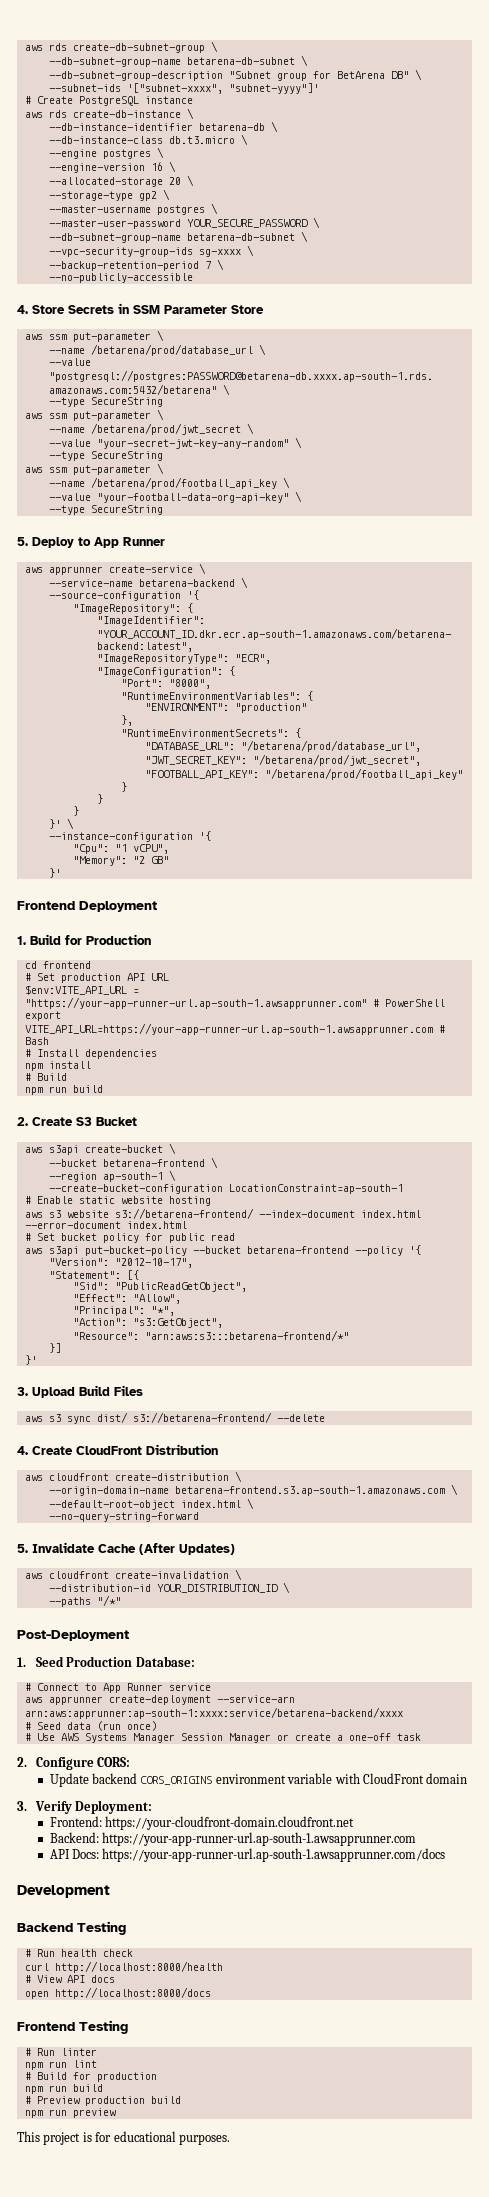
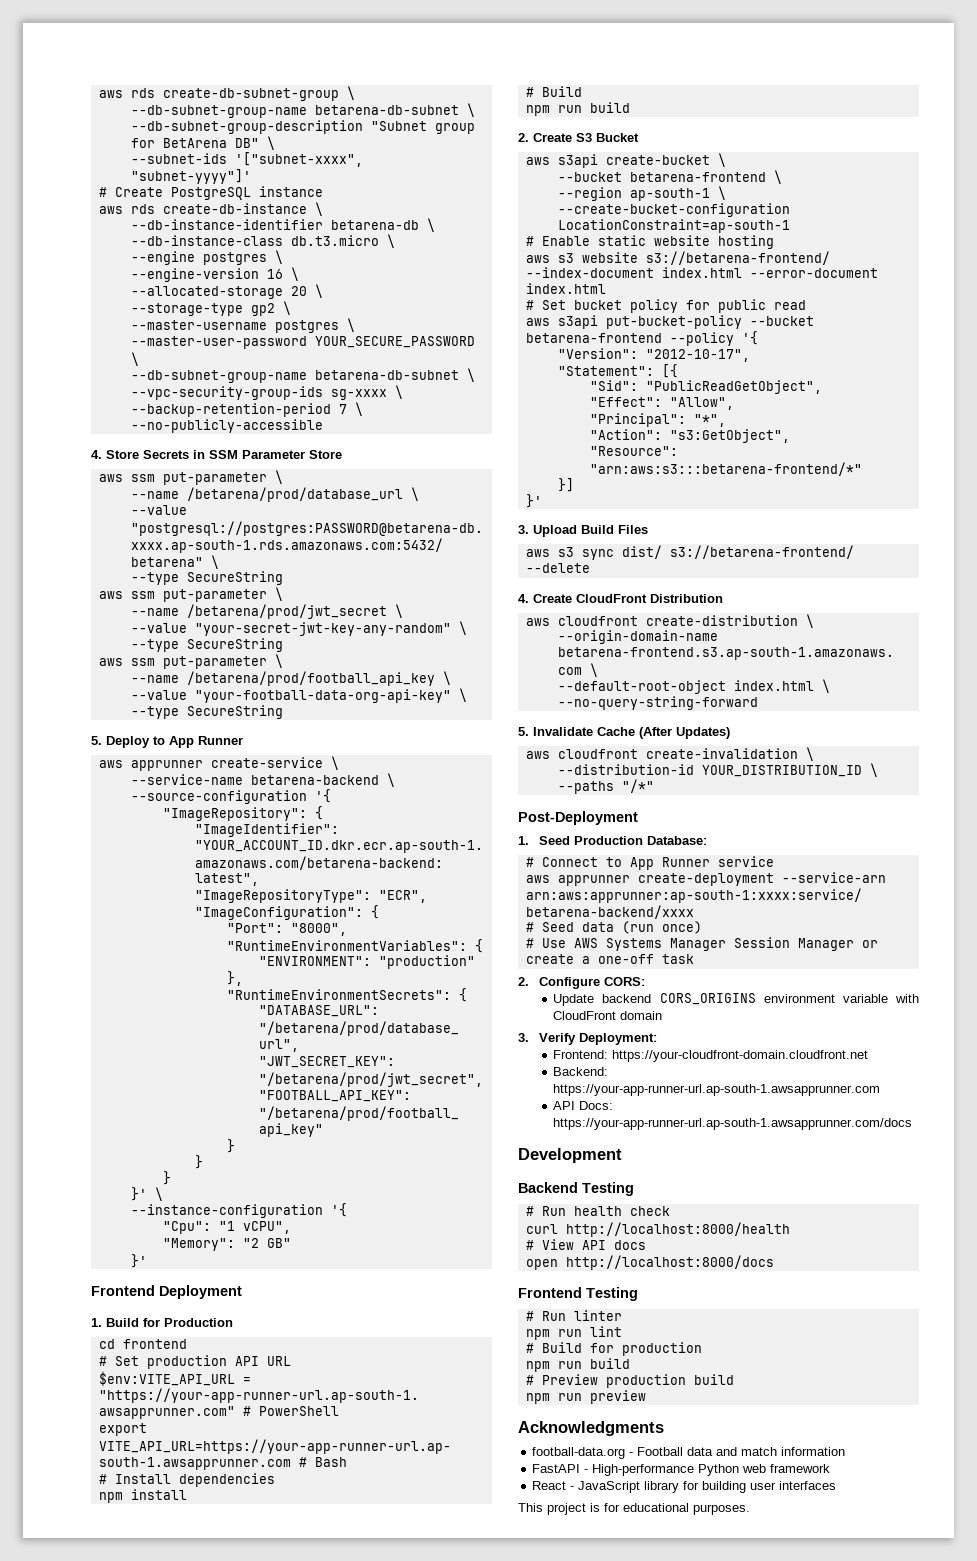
+ Acknowledgments
+ football-data.org - Football data and match information
+ FastAPI - High-performance Python web framework
+ React - JavaScript library for building user interfaces

